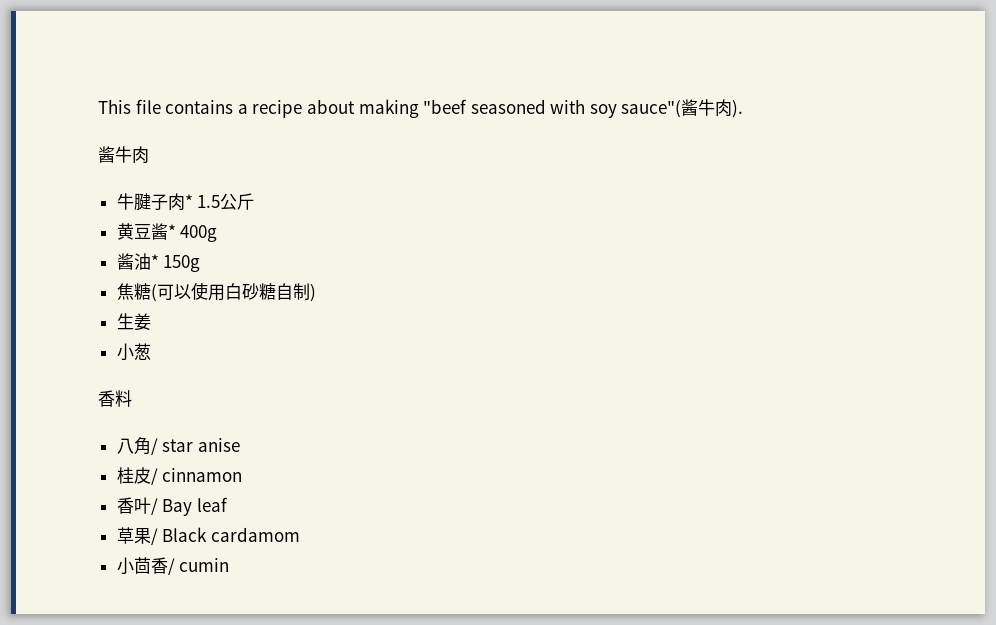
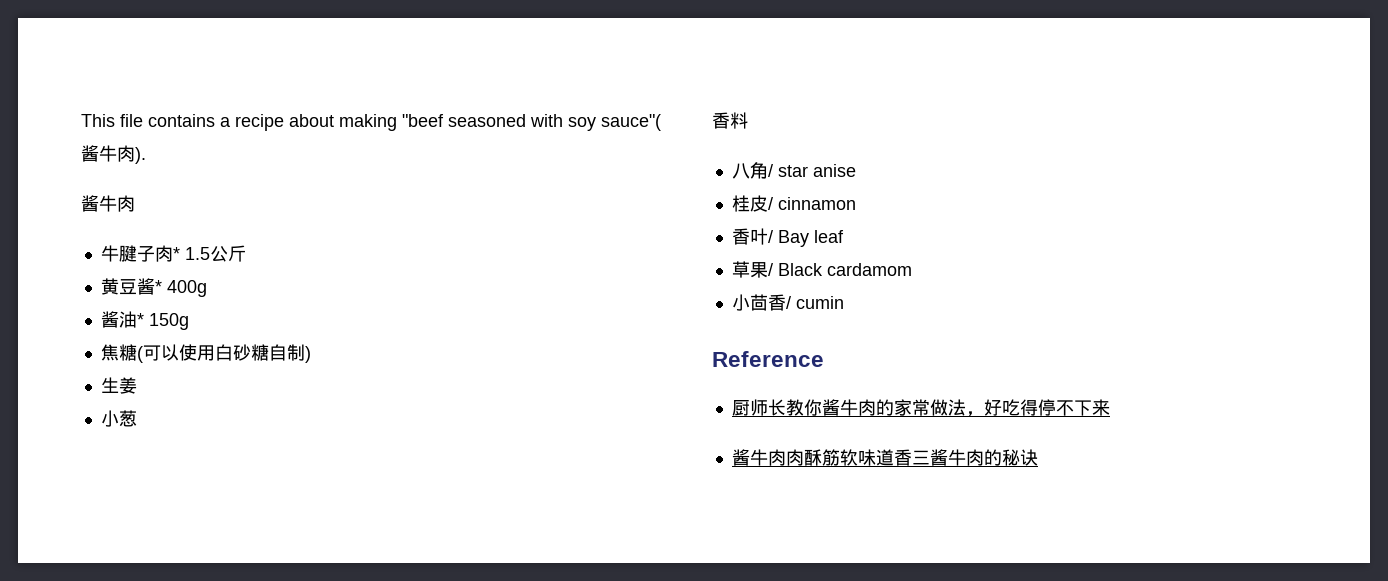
+ Reference
+ 厨师长教你酱牛肉的家常做法，好吃得停不下来
+ 酱牛肉肉酥筋软味道香三酱牛肉的秘诀

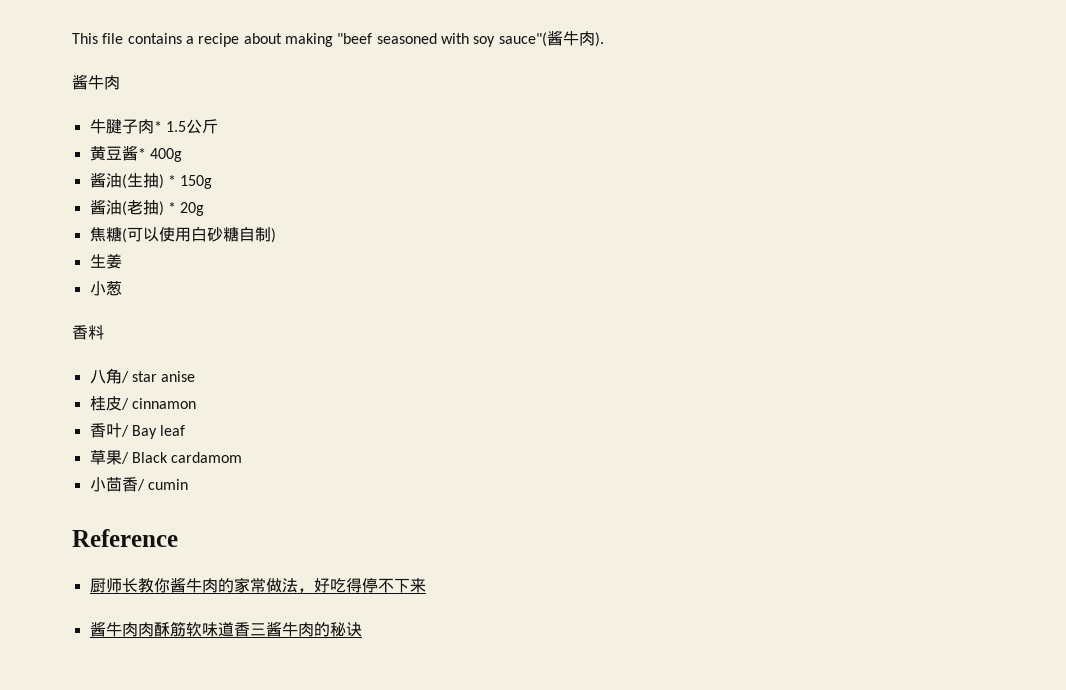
- 酱油* 150g
+ 酱油(生抽) * 150g
+ 酱油(老抽) * 20g

